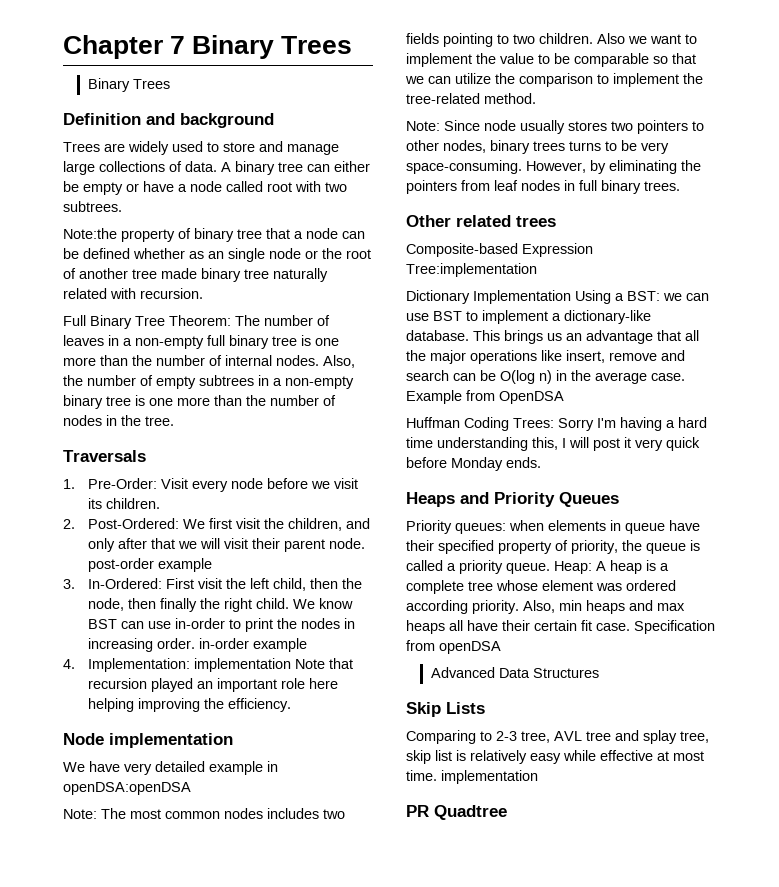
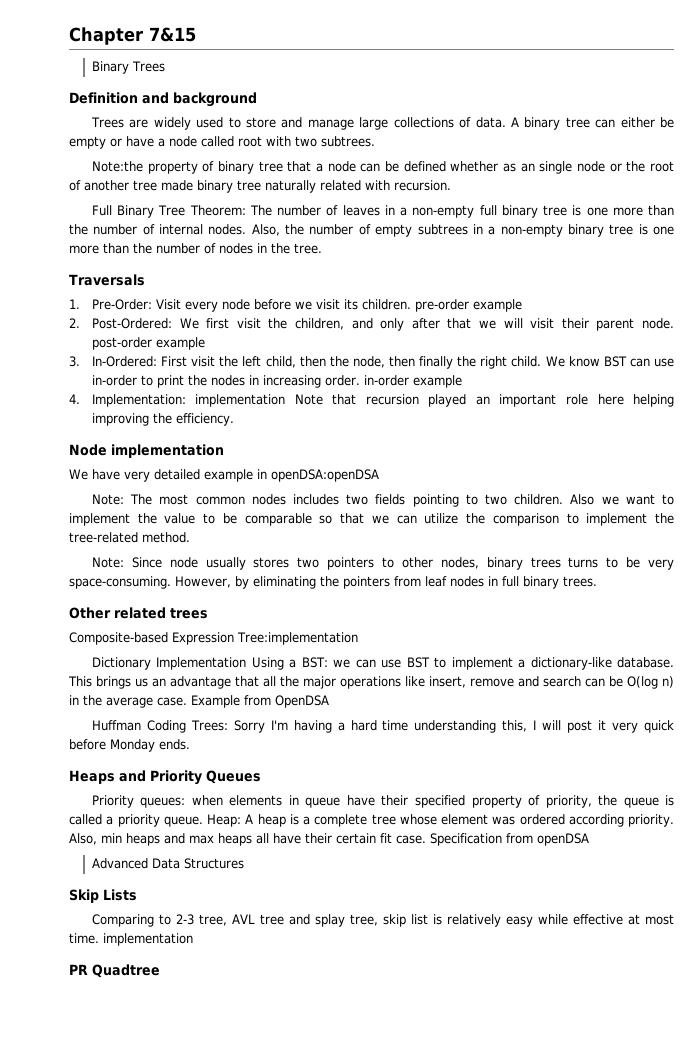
- Chapter 7 Binary Trees
+ Chapter 7&15
- 1. Pre-Order: Visit every node before we visit its children.
+ 1. Pre-Order: Visit every node before we visit its children. pre-order example

